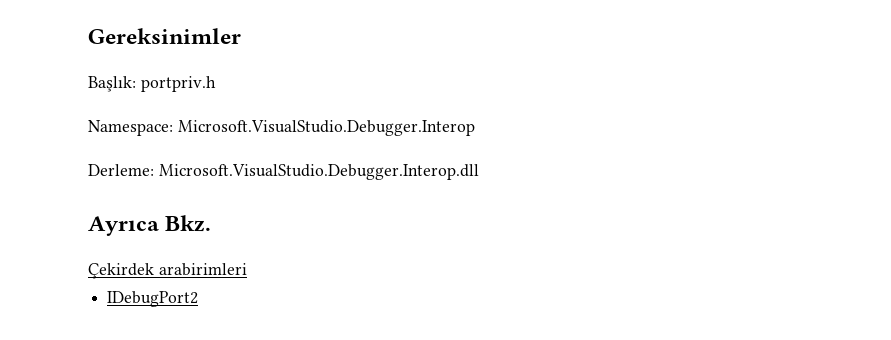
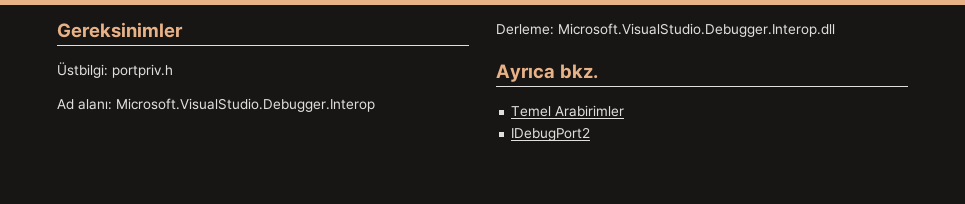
- Başlık: portpriv.h
+ Üstbilgi: portpriv.h
- Namespace: Microsoft.VisualStudio.Debugger.Interop
+ Ad alanı: Microsoft.VisualStudio.Debugger.Interop
- Ayrıca Bkz.
- Çekirdek arabirimleri
+ Ayrıca bkz.
+ Temel Arabirimler

